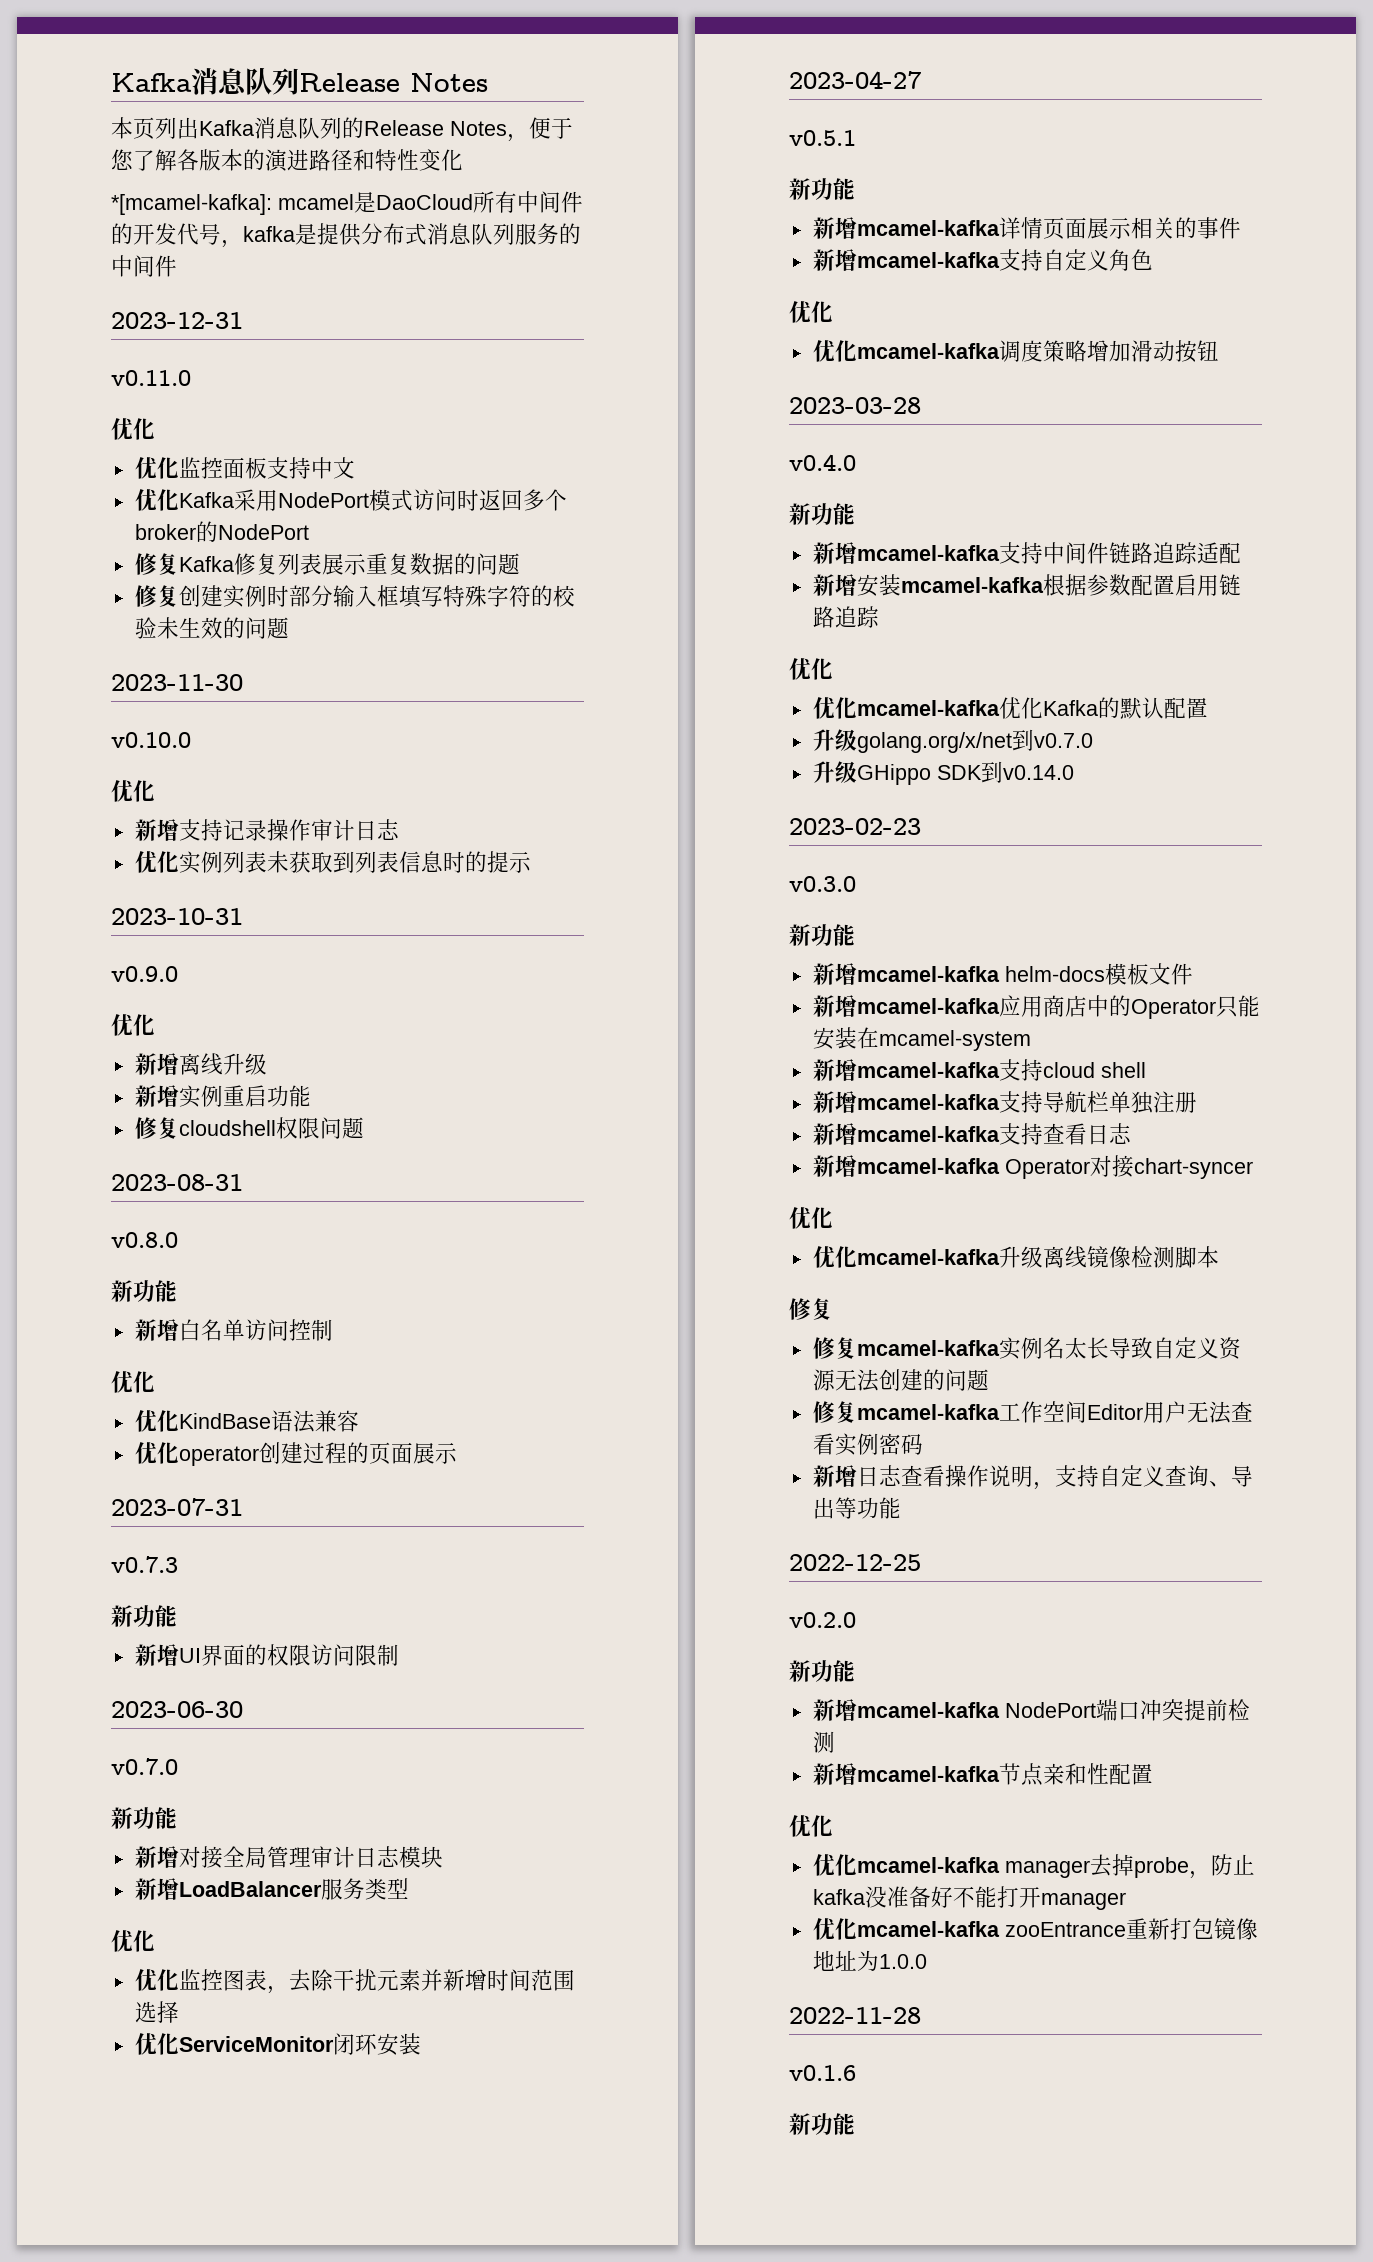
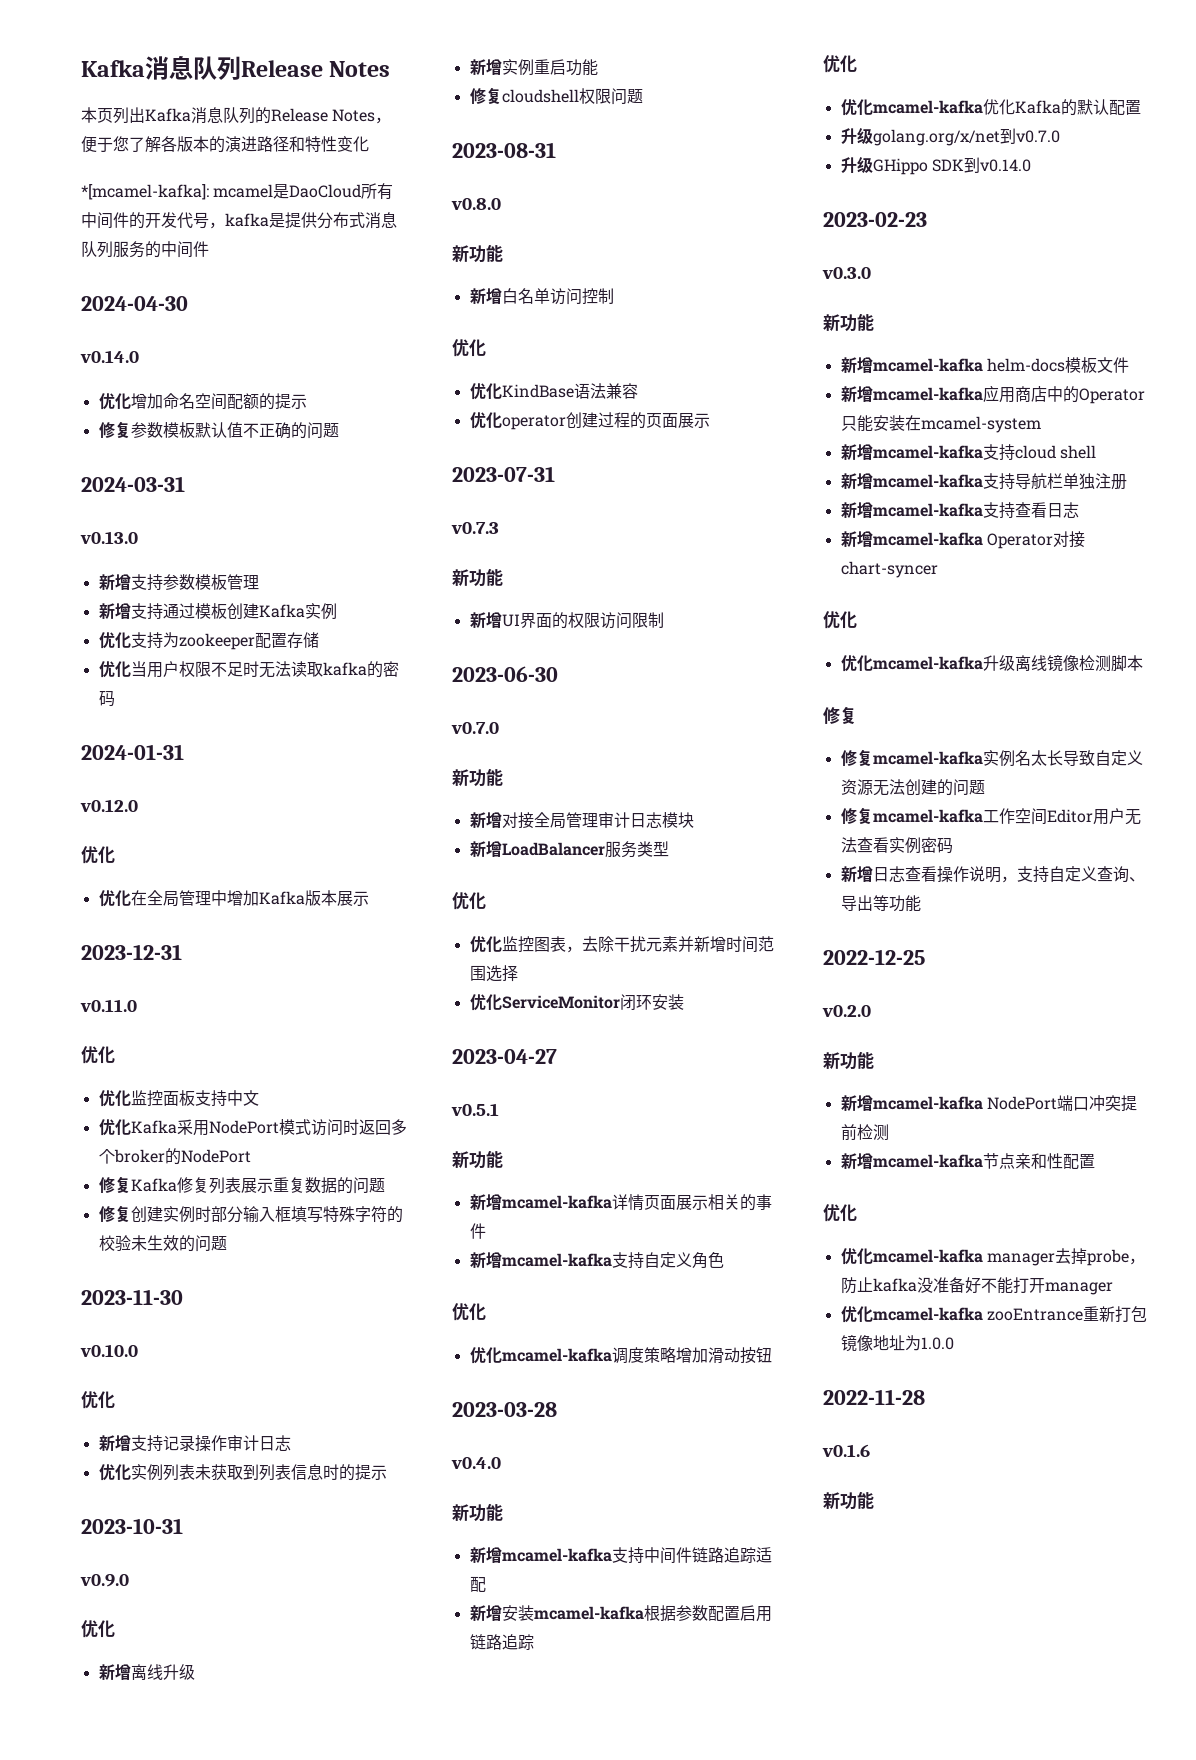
+ 2024-04-30
+ v0.14.0
+ 优化增加命名空间配额的提示
+ 修复参数模板默认值不正确的问题
+ 2024-03-31
+ v0.13.0
+ 新增支持参数模板管理
+ 新增支持通过模板创建Kafka实例
+ 优化支持为zookeeper配置存储
+ 优化当用户权限不足时无法读取kafka的密码
+ 2024-01-31
+ v0.12.0
+ 优化
+ 优化在全局管理中增加Kafka版本展示

